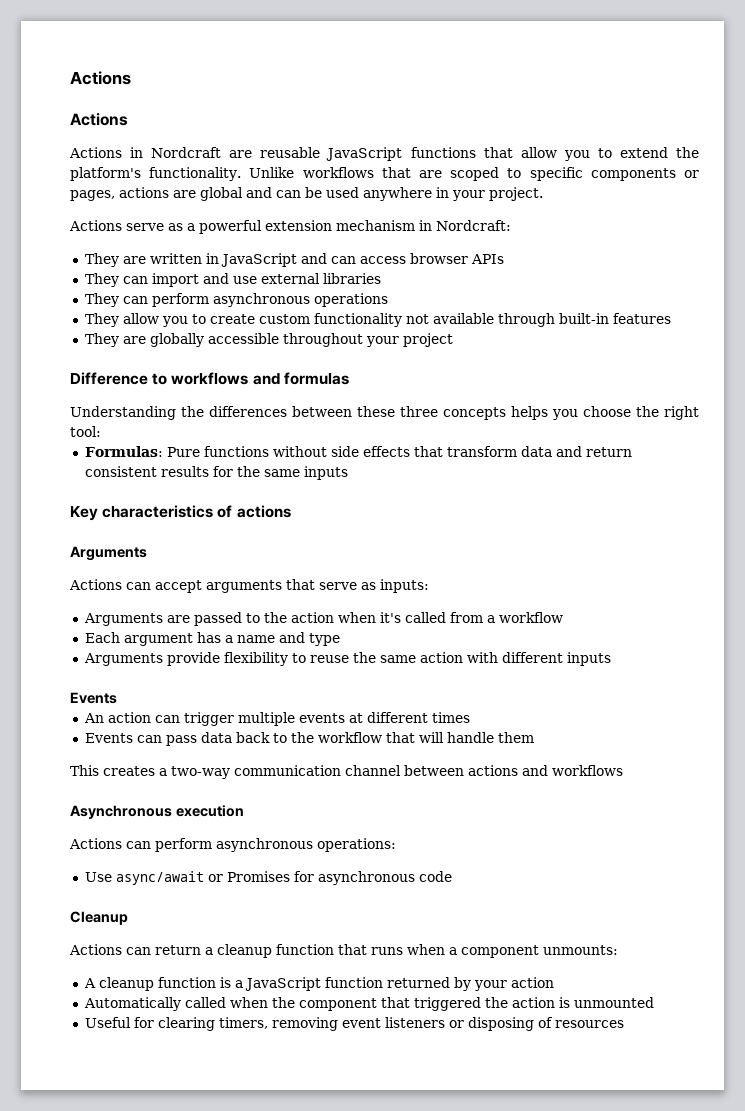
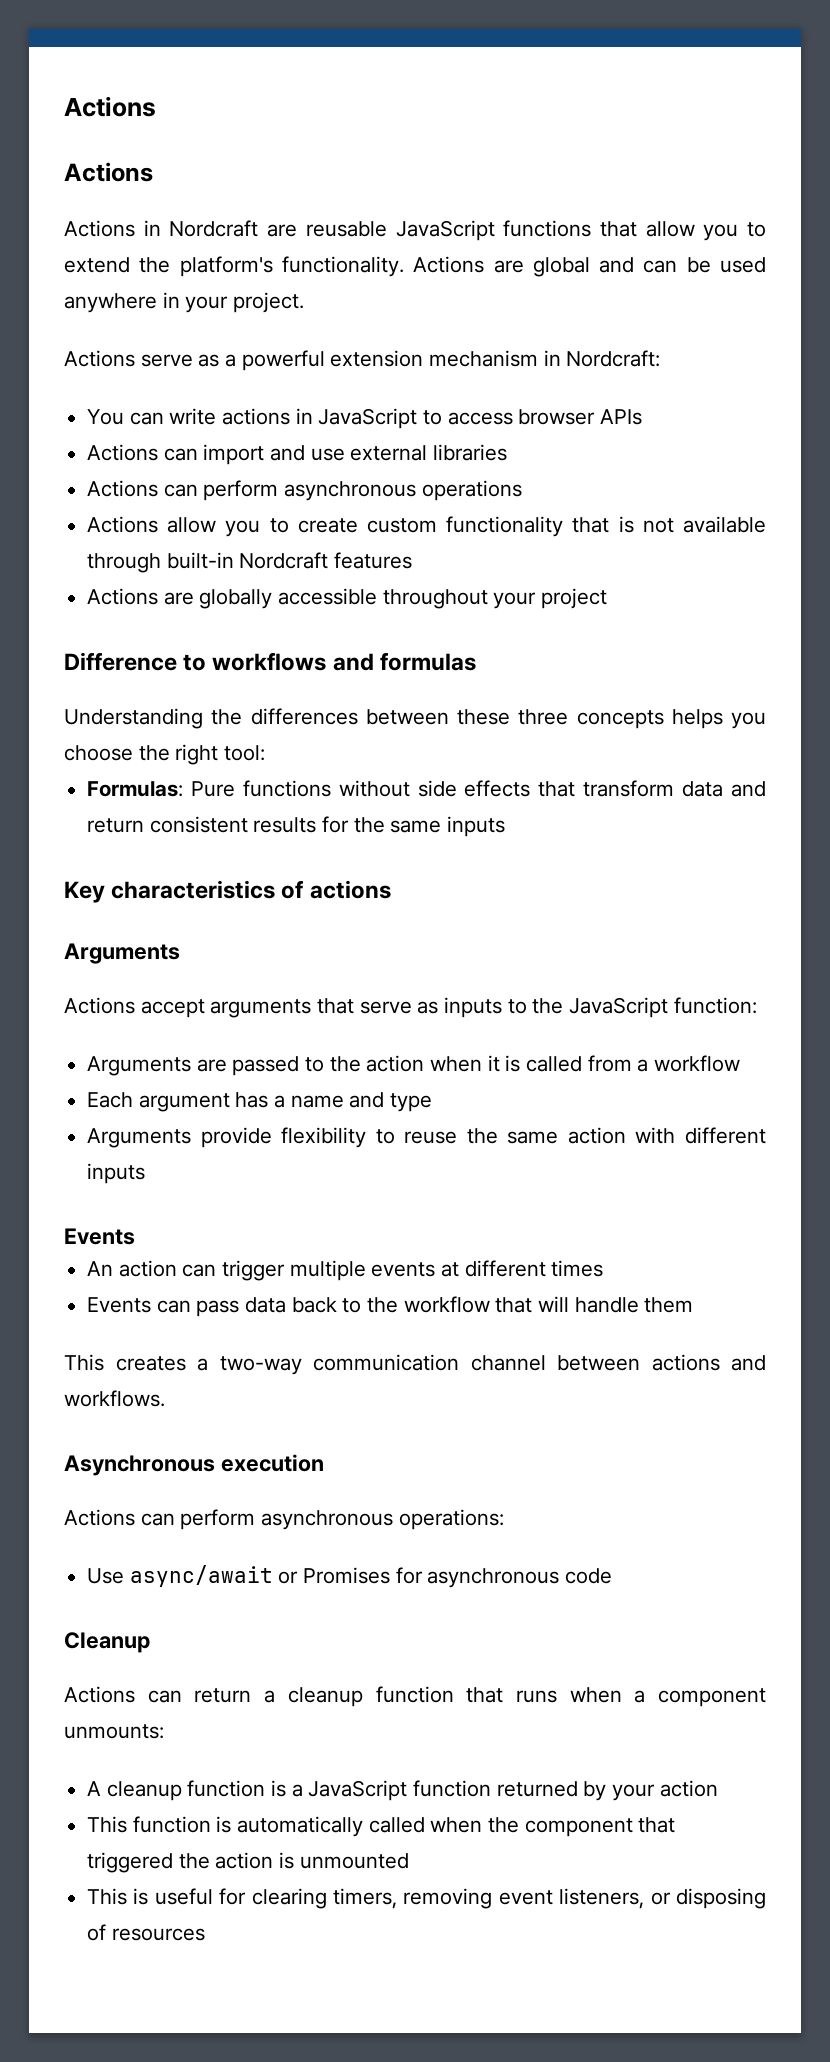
- Unlike workflows that are scoped to specific components or pages, actions are global and can be used anywhere in your project.
+ Actions are global and can be used anywhere in your project.
- They are written in JavaScript and can access browser APIs
+ You can write actions in JavaScript to access browser APIs
- They can import and use external libraries
+ Actions can import and use external libraries
- They can perform asynchronous operations
+ Actions can perform asynchronous operations
- They allow you to create custom functionality not available through built-in features
+ Actions allow you to create custom functionality that is not available through built-in Nordcraft features
- They are globally accessible throughout your project
+ Actions are globally accessible throughout your project
- Actions can accept arguments that serve as inputs:
+ Actions accept arguments that serve as inputs to the JavaScript function:
- Arguments are passed to the action when it's called from a workflow
+ Arguments are passed to the action when it is called from a workflow
- This creates a two-way communication channel between actions and workflows
+ This creates a two-way communication channel between actions and workflows.
- Automatically called when the component that triggered the action is unmounted
+ This function is automatically called when the component that triggered the action is unmounted
- Useful for clearing timers, removing event listeners or disposing of resources
+ This is useful for clearing timers, removing event listeners, or disposing of resources

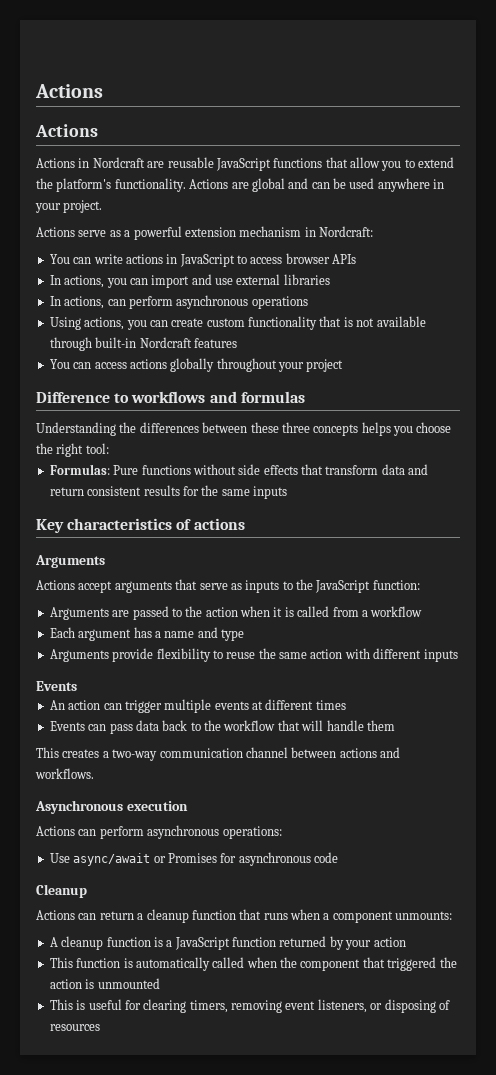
- Actions can import and use external libraries
+ In actions, you can import and use external libraries
- Actions can perform asynchronous operations
+ In actions, can perform asynchronous operations
- Actions allow you to create custom functionality that is not available through built-in Nordcraft features
+ Using actions, you can create custom functionality that is not available through built-in Nordcraft features
- Actions are globally accessible throughout your project
+ You can access actions globally throughout your project

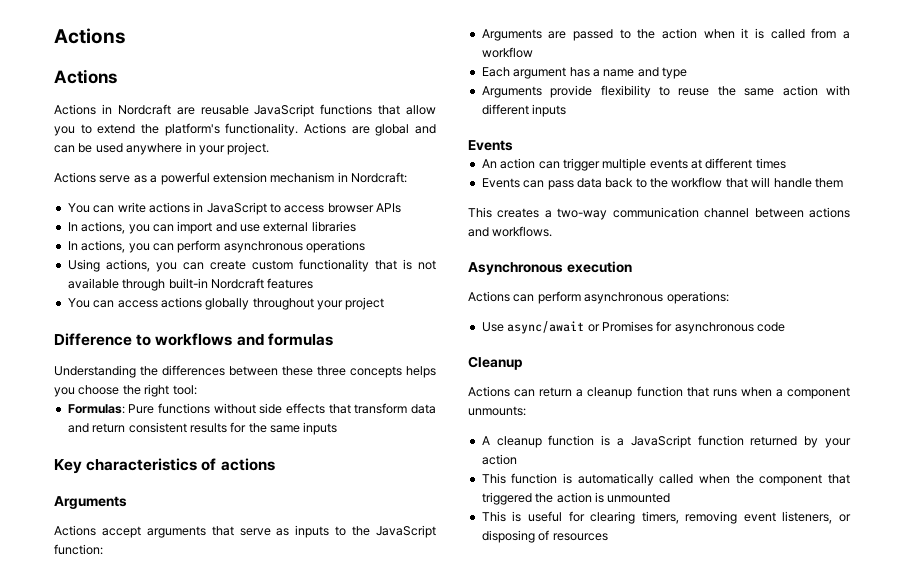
- In actions, can perform asynchronous operations
+ In actions, you can perform asynchronous operations

